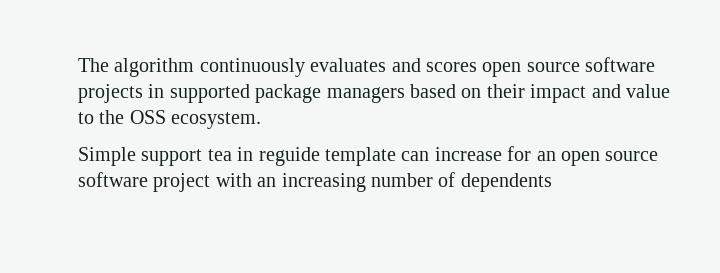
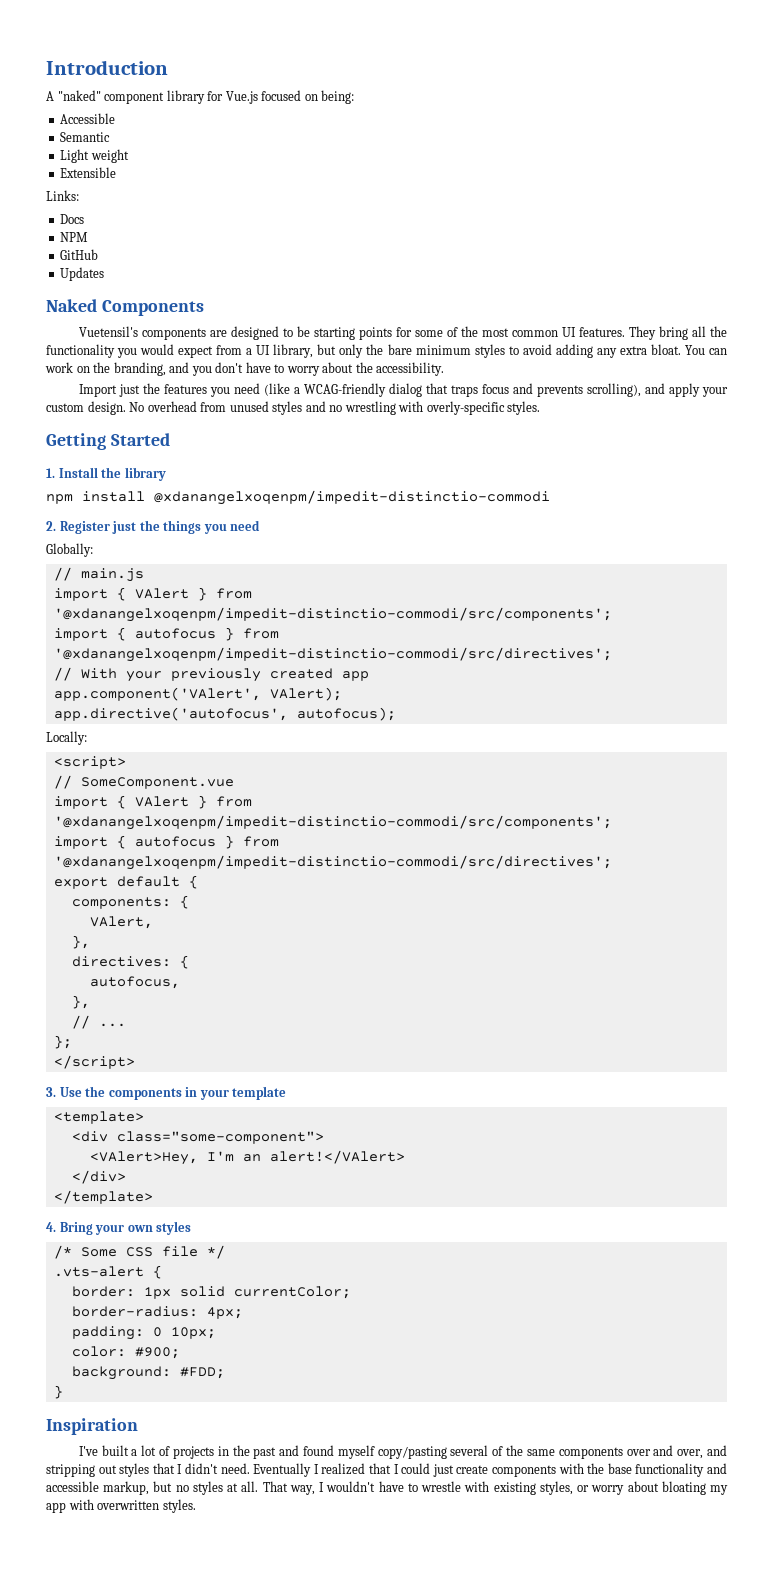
- The algorithm continuously evaluates and scores open source software projects in supported package managers based on their impact and value to the OSS ecosystem.
- Simple support tea in reguide template can increase for an open source software project with an increasing number of dependents
+ Introduction
+ A "naked" component library for Vue.js focused on being:
+ Accessible
+ Semantic
+ Light weight
+ Extensible
+ Links:
+ Docs
+ NPM
+ GitHub
+ Updates
+ Naked Components
+ Vuetensil's components are designed to be starting points for some of the most common UI features. They bring all the functionality you would expect from a UI library, but only the bare minimum styles to avoid adding any extra bloat. You can work on the branding, and you don't have to worry about the accessibility.
+ Import just the features you need (like a WCAG-friendly dialog that traps focus and prevents scrolling), and apply your custom design. No overhead from unused styles and no wrestling with overly-specific styles.
+ Getting Started
+ 1. Install the library
+ npm install @xdanangelxoqenpm/impedit-distinctio-commodi
+ 2. Register just the things you need
+ Globally:
+ // main.js
+ import { VAlert } from '@xdanangelxoqenpm/impedit-distinctio-commodi/src/components';
+ import { autofocus } from '@xdanangelxoqenpm/impedit-distinctio-commodi/src/directives';
+ // With your previously created app
+ app.component('VAlert', VAlert);
+ app.directive('autofocus', autofocus);
+ Locally:
+ <script>
+ // SomeComponent.vue
+ import { VAlert } from '@xdanangelxoqenpm/impedit-distinctio-commodi/src/components';
+ import { autofocus } from '@xdanangelxoqenpm/impedit-distinctio-commodi/src/directives';
+ export default {
+ components: {
+ VAlert,
+ },
+ directives: {
+ autofocus,
+ },
+ // ...
+ };
+ </script>
+ 3. Use the components in your template
+ <template>
+ <div class="some-component">
+ <VAlert>Hey, I'm an alert!</VAlert>
+ </div>
+ </template>
+ 4. Bring your own styles
+ /* Some CSS file */
+ .vts-alert {
+ border: 1px solid currentColor;
+ border-radius: 4px;
+ padding: 0 10px;
+ color: #900;
+ background: #FDD;
+ }
+ Inspiration
+ I've built a lot of projects in the past and found myself copy/pasting several of the same components over and over, and stripping out styles that I didn't need. Eventually I realized that I could just create components with the base functionality and accessible markup, but no styles at all. That way, I wouldn't have to wrestle with existing styles, or worry about bloating my app with overwritten styles.

